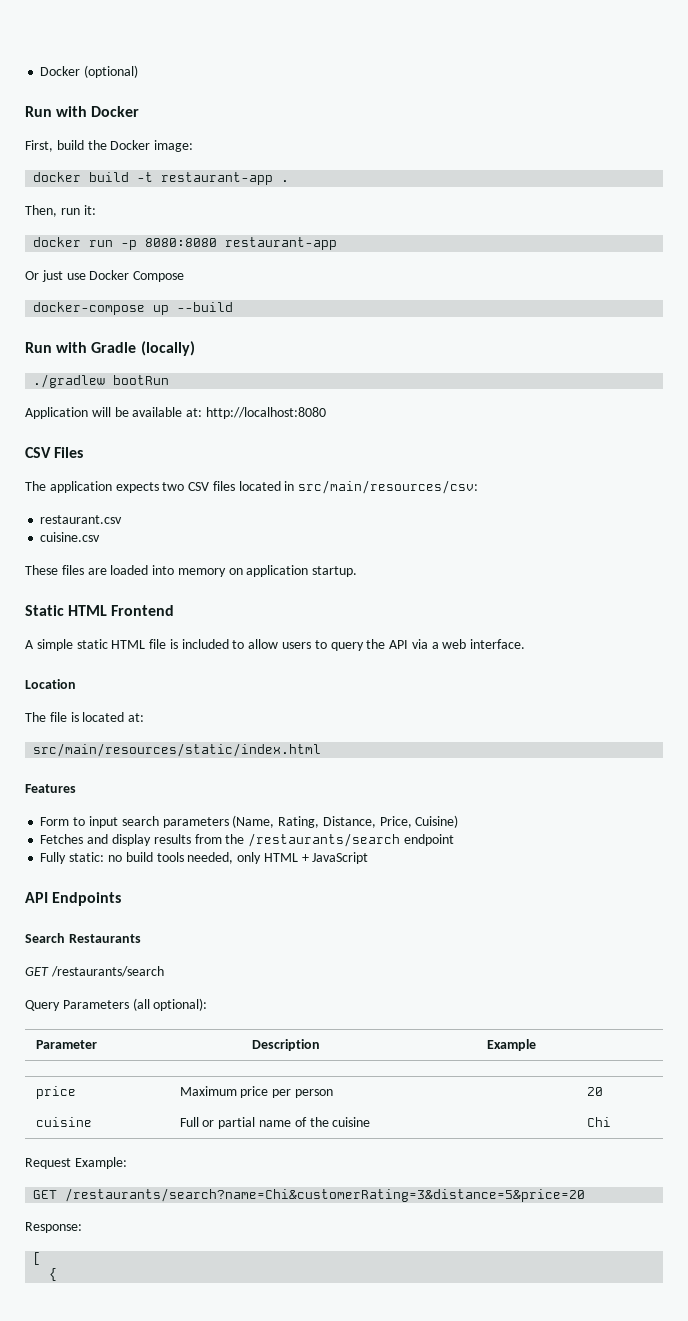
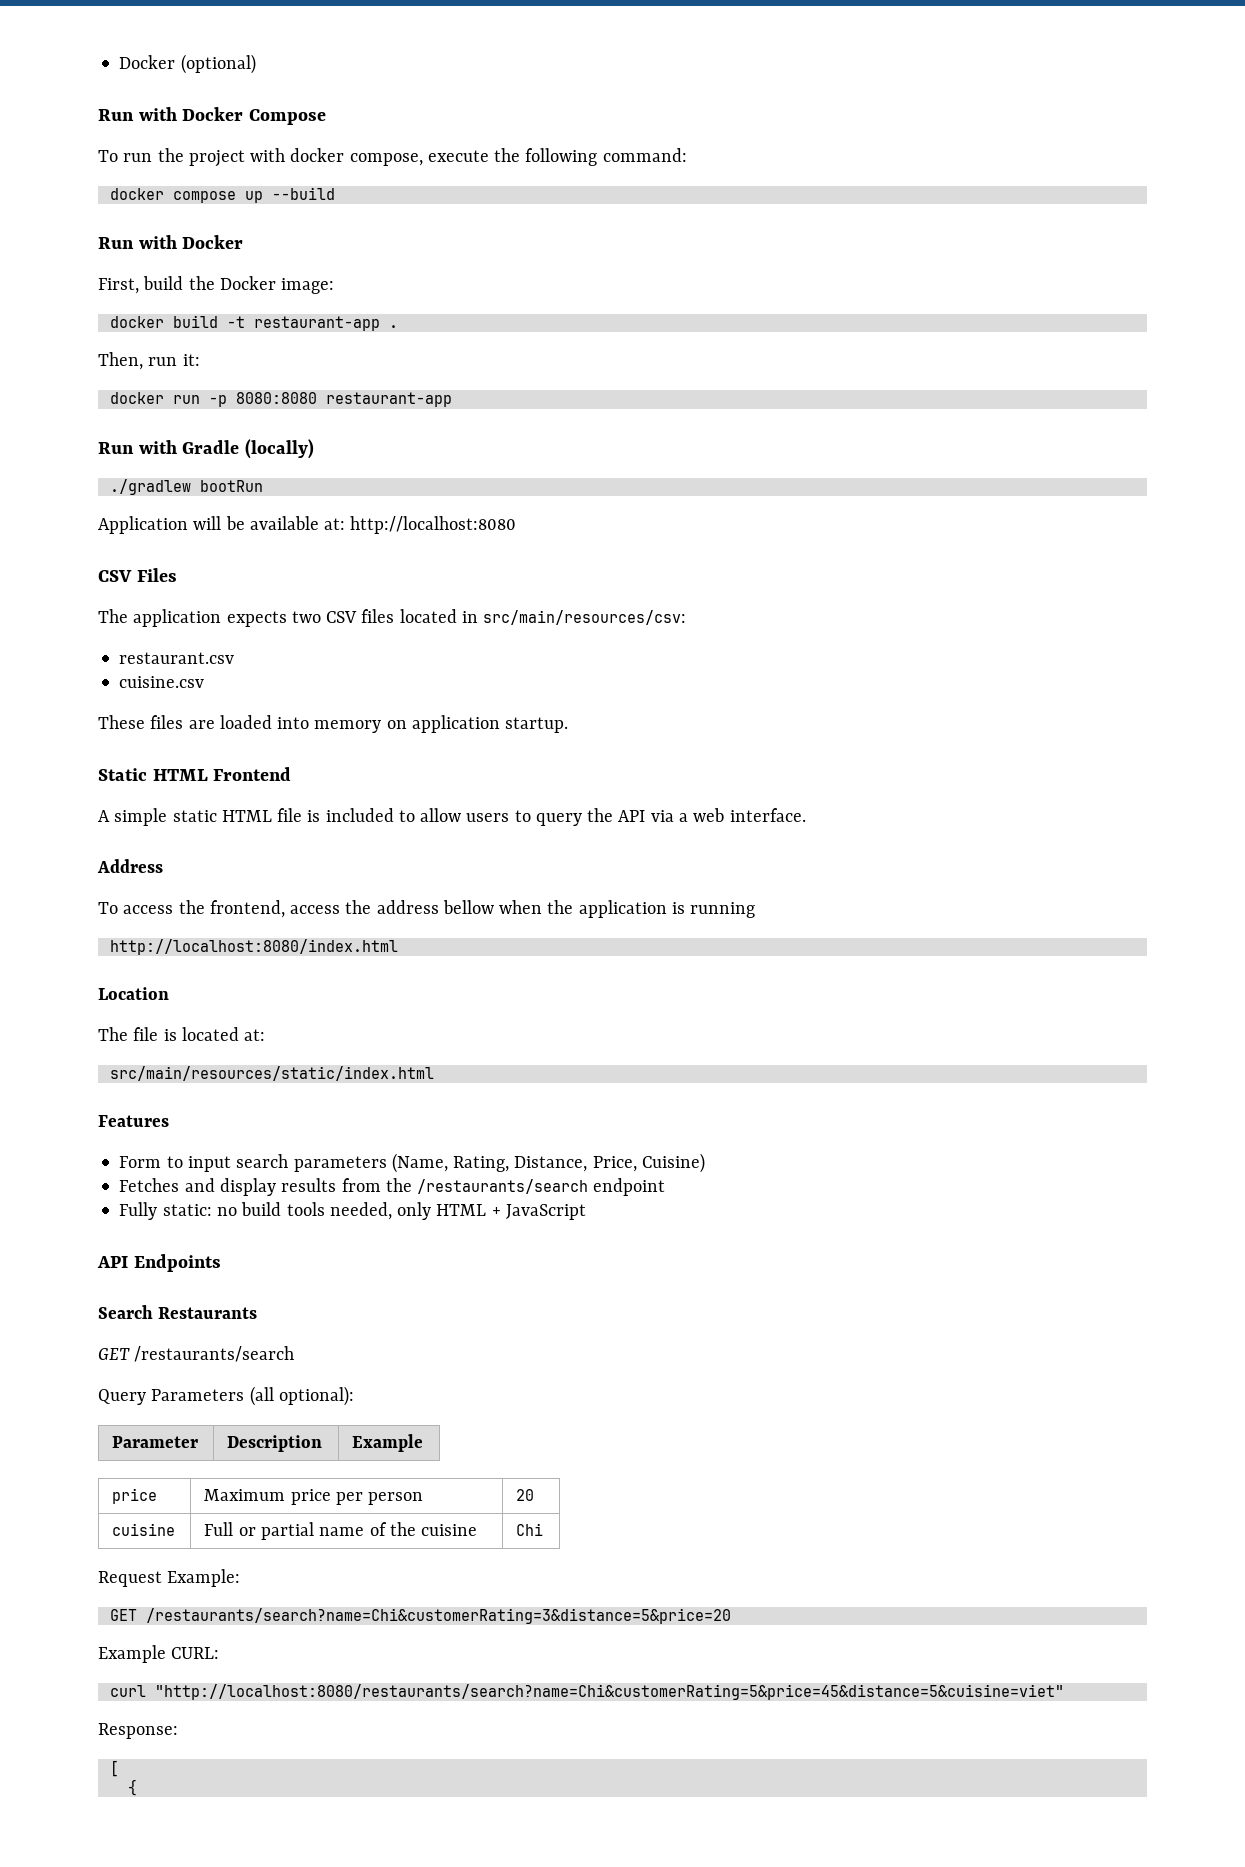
+ Run with Docker Compose
+ To run the project with docker compose, execute the following command:
+ docker compose up --build
- Or just use Docker Compose
- docker-compose up --build
+ Address
+ To access the frontend, access the address bellow when the application is running
+ http://localhost:8080/index.html
+ Example CURL:
+ curl "http://localhost:8080/restaurants/search?name=Chi&customerRating=5&price=45&distance=5&cuisine=viet"

